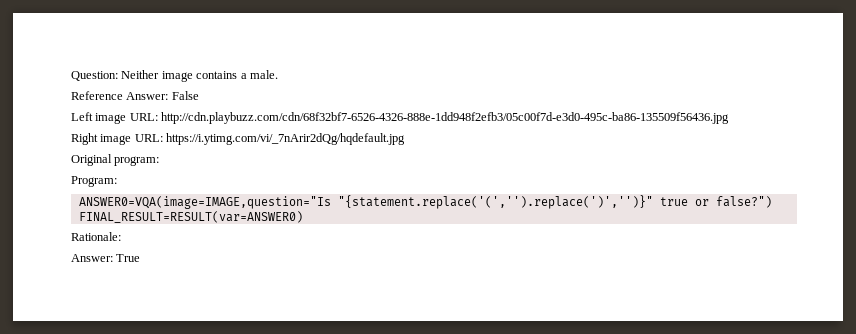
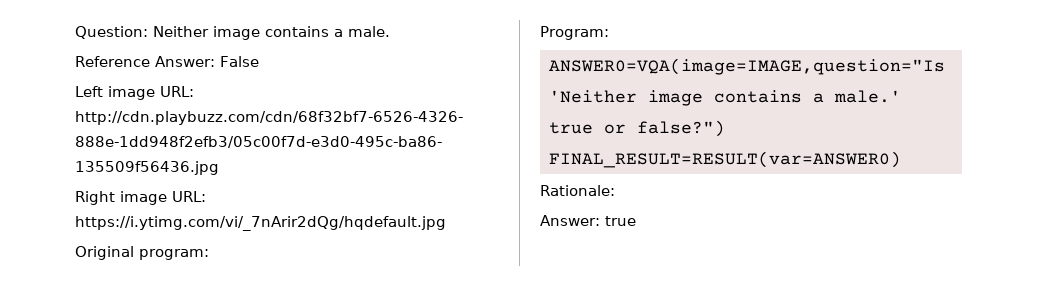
- ANSWER0=VQA(image=IMAGE,question="Is "{statement.replace('(','').replace(')','')}" true or false?")
+ ANSWER0=VQA(image=IMAGE,question="Is 'Neither image contains a male.' true or false?")
- Answer: True
+ Answer: true

